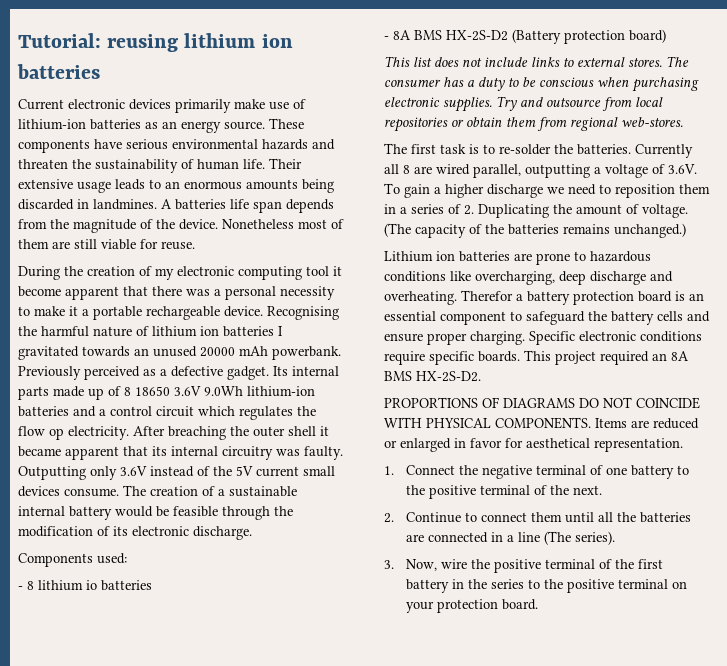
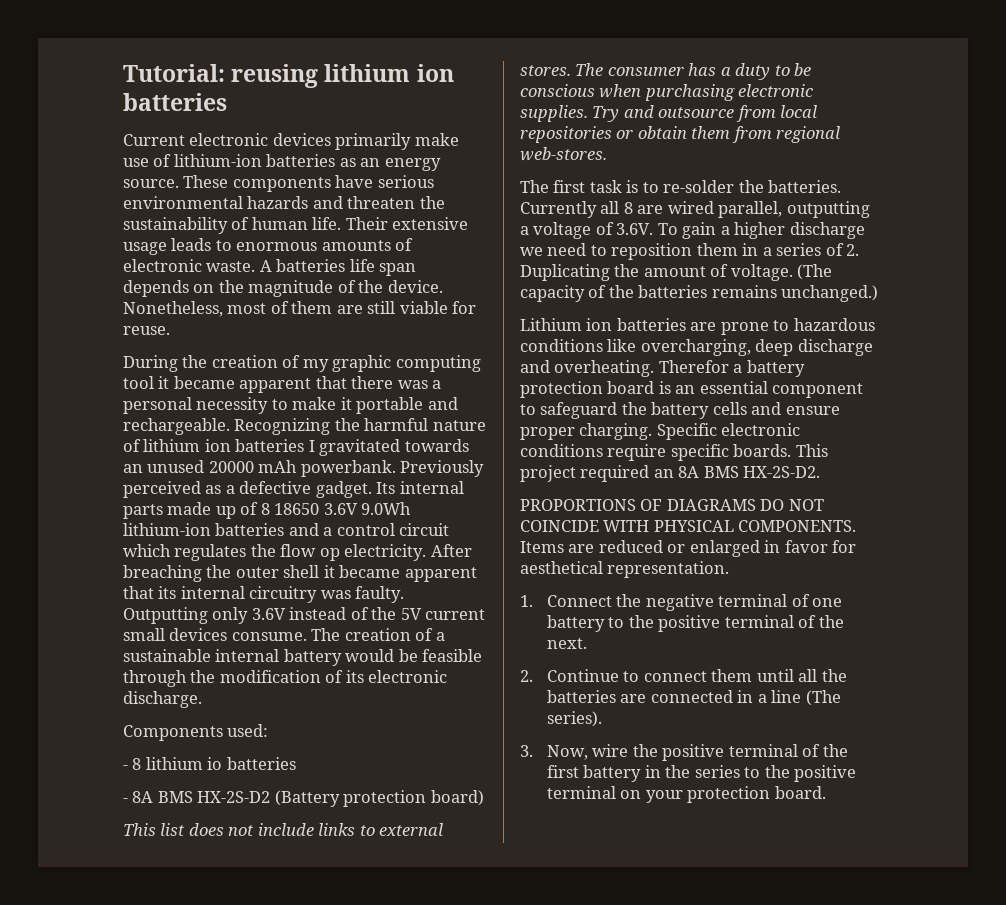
- Their extensive usage leads to an enormous amounts being discarded in landmines.
+ Their extensive usage leads to enormous amounts of electronic waste.
- A batteries life span depends from the magnitude of the device.
+ A batteries life span depends on the magnitude of the device.
- Nonetheless most of them are still viable for reuse.
+ Nonetheless, most of them are still viable for reuse.
- During the creation of my electronic computing tool it become apparent that there was a personal necessity to make it a portable rechargeable device. Recognising the harmful nature of lithium ion batteries I gravitated towards an unused 20000 mAh powerbank.
+ During the creation of my graphic computing tool it became apparent that there was a personal necessity to make it portable and rechargeable. Recognizing the harmful nature of lithium ion batteries I gravitated towards an unused 20000 mAh powerbank.

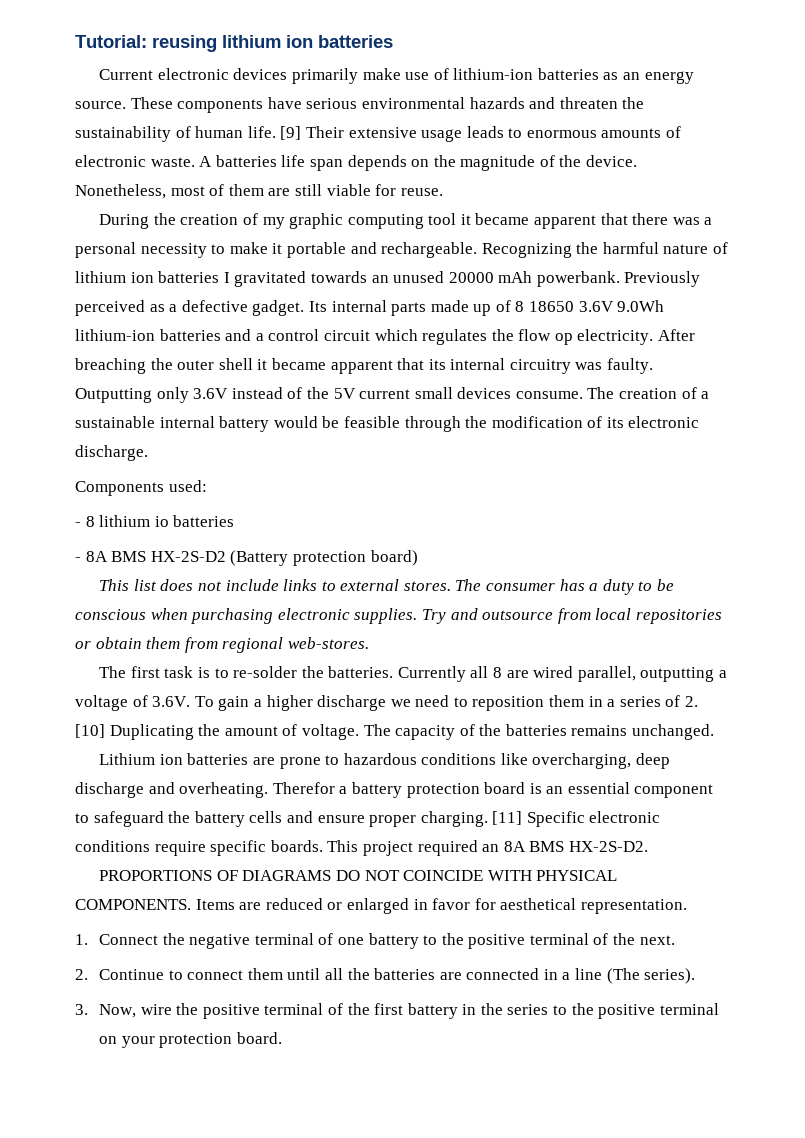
- Their extensive usage leads to enormous amounts of electronic waste.
+ [9] Their extensive usage leads to enormous amounts of electronic waste.
- Currently all 8 are wired parallel, outputting a voltage of 3.6V. To gain a higher discharge we need to reposition them in a series of 2. Duplicating the amount of voltage.
+ Currently all 8 are wired parallel, outputting a voltage of 3.6V. To gain a higher discharge we need to reposition them in a series of 2. [10] Duplicating the amount of voltage.
- (The capacity of the batteries remains unchanged.)
+ The capacity of the batteries remains unchanged.
- Specific electronic conditions require specific boards.
+ [11] Specific electronic conditions require specific boards.

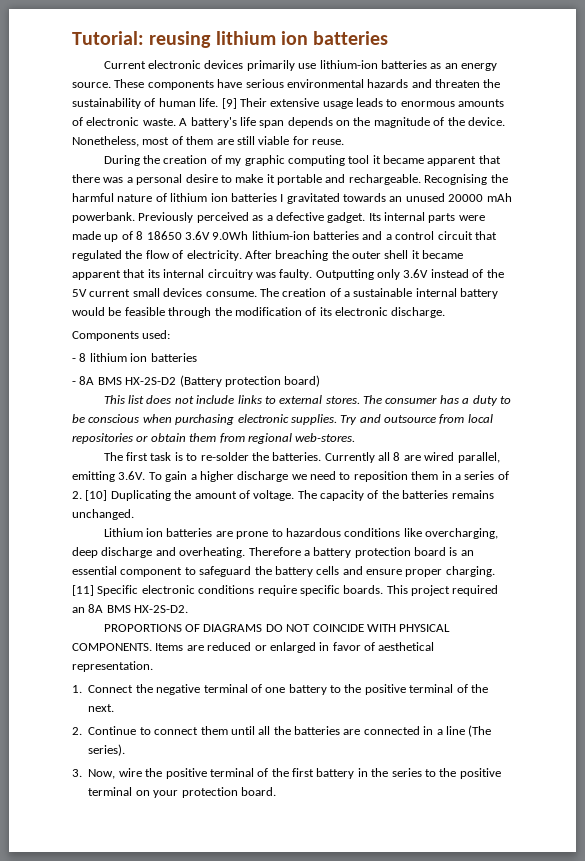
- Current electronic devices primarily make use of lithium-ion batteries as an energy source.
+ Current electronic devices primarily use lithium-ion batteries as an energy source.
- A batteries life span depends on the magnitude of the device.
+ A battery's life span depends on the magnitude of the device.
- During the creation of my graphic computing tool it became apparent that there was a personal necessity to make it portable and rechargeable.
+ During the creation of my graphic computing tool it became apparent that there was a personal desire to make it portable and rechargeable.
- Recognizing the harmful nature of lithium ion batteries I gravitated towards an unused 20000 mAh powerbank.
+ Recognising the harmful nature of lithium ion batteries I gravitated towards an unused 20000 mAh powerbank.
- Its internal parts made up of 8 18650 3.6V 9.0Wh lithium-ion batteries and a control circuit which regulates the flow op electricity.
+ Its internal parts were made up of 8 18650 3.6V 9.0Wh lithium-ion batteries and a control circuit that regulated the flow of electricity.
- - 8 lithium io batteries
+ - 8 lithium ion batteries
- Currently all 8 are wired parallel, outputting a voltage of 3.6V. To gain a higher discharge we need to reposition them in a series of 2. [10] Duplicating the amount of voltage.
+ Currently all 8 are wired parallel, emitting 3.6V. To gain a higher discharge we need to reposition them in a series of 2. [10] Duplicating the amount of voltage.
- Therefor a battery protection board is an essential component to safeguard the battery cells and ensure proper charging.
+ Therefore a battery protection board is an essential component to safeguard the battery cells and ensure proper charging.
- Items are reduced or enlarged in favor for aesthetical representation.
+ Items are reduced or enlarged in favor of aesthetical representation.

